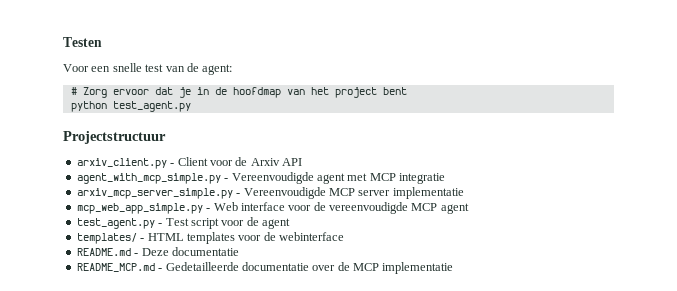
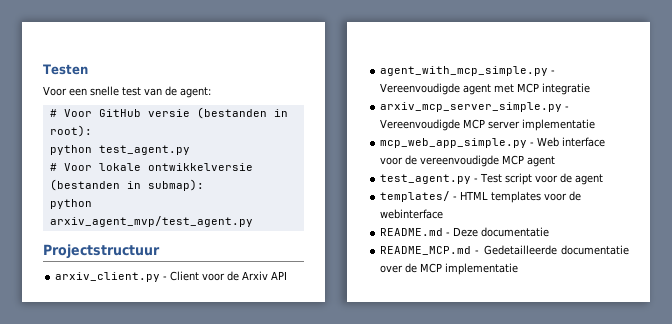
- # Zorg ervoor dat je in de hoofdmap van het project bent
+ # Voor GitHub versie (bestanden in root):
  python test_agent.py
+ # Voor lokale ontwikkelversie (bestanden in submap):
+ python arxiv_agent_mvp/test_agent.py

